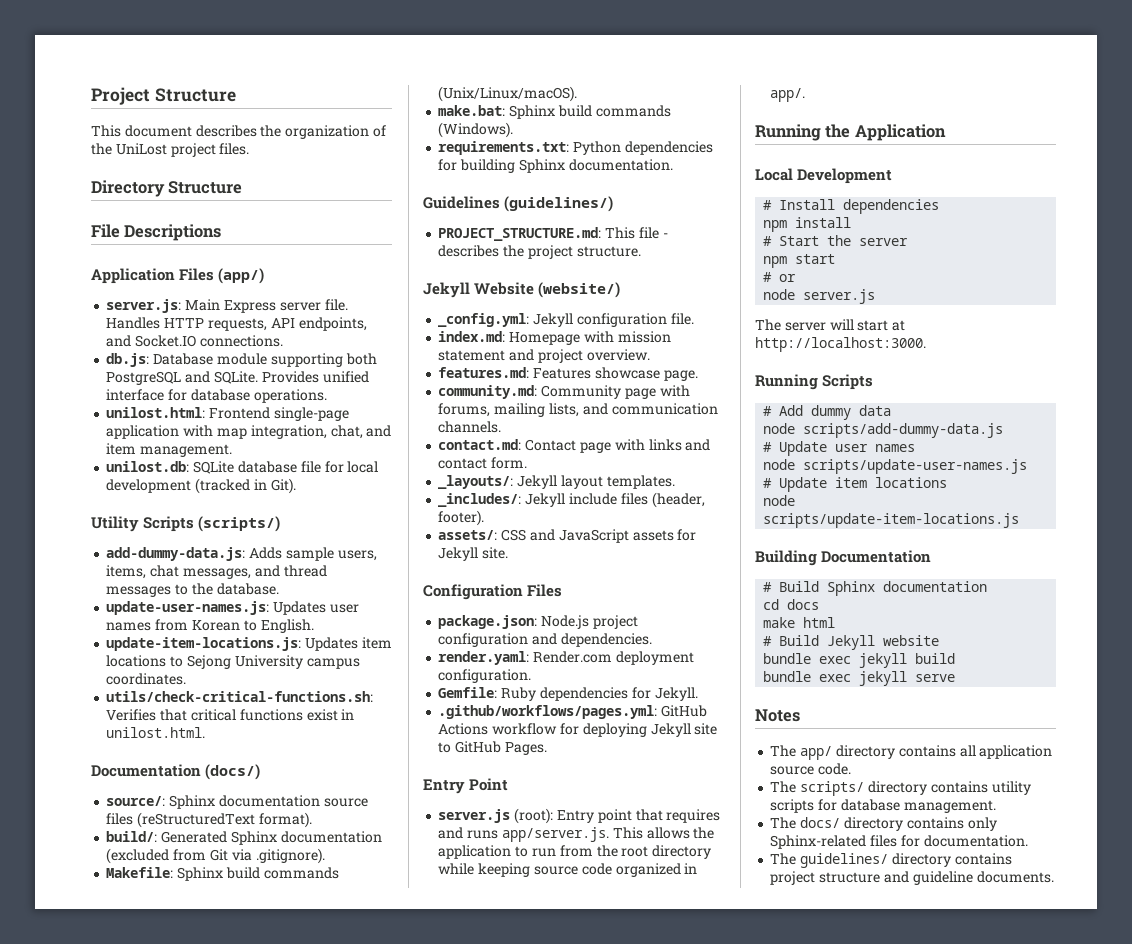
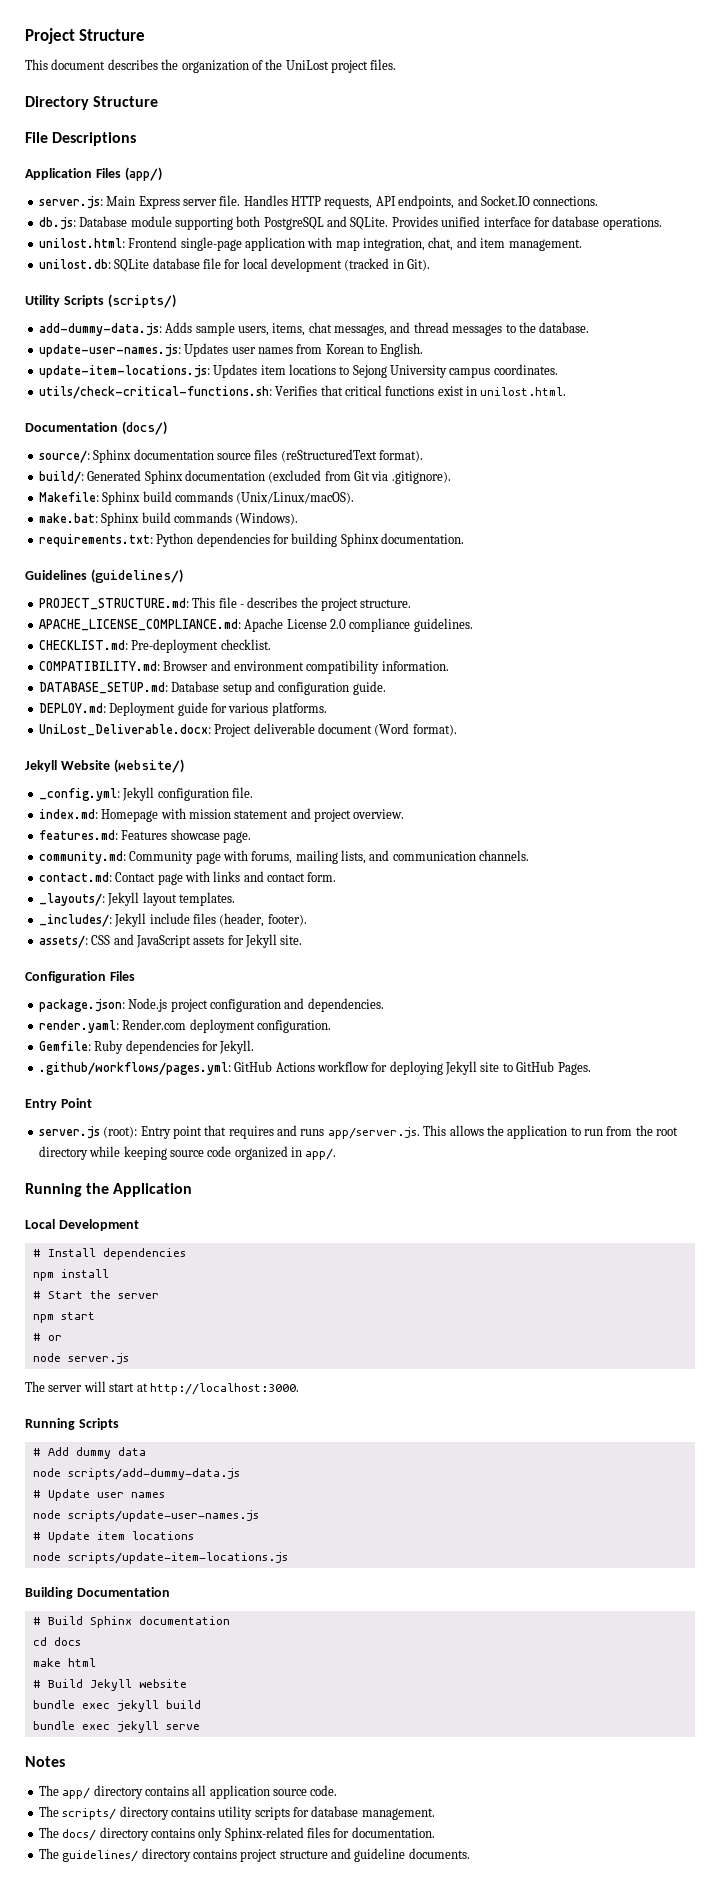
+ APACHE_LICENSE_COMPLIANCE.md: Apache License 2.0 compliance guidelines.
+ CHECKLIST.md: Pre-deployment checklist.
+ COMPATIBILITY.md: Browser and environment compatibility information.
+ DATABASE_SETUP.md: Database setup and configuration guide.
+ DEPLOY.md: Deployment guide for various platforms.
+ UniLost_Deliverable.docx: Project deliverable document (Word format).

